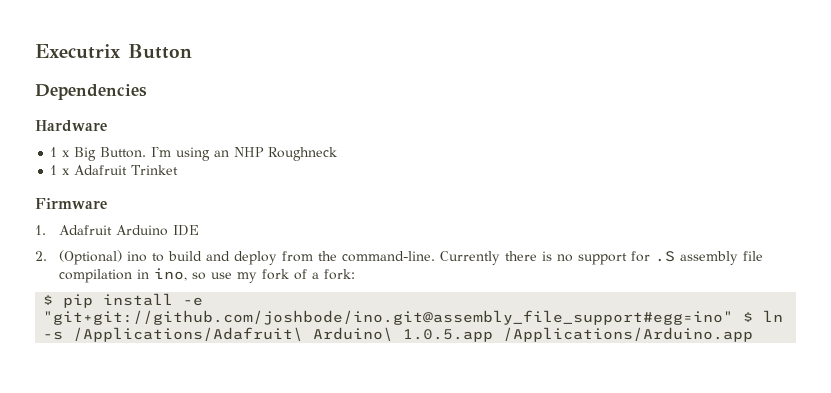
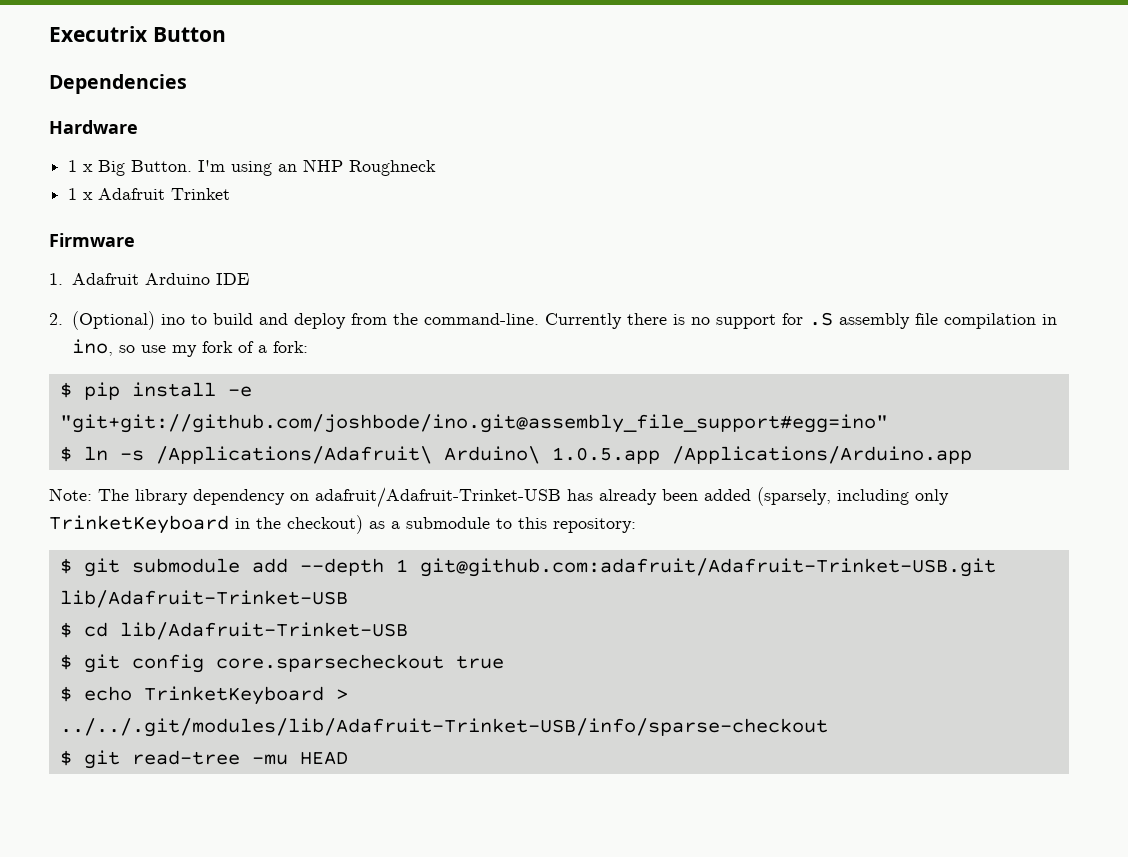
- $ pip install -e "git+git://github.com/joshbode/ino.git@assembly_file_support#egg=ino" $ ln -s /Applications/Adafruit\ Arduino\ 1.0.5.app /Applications/Arduino.app
+ $ pip install -e "git+git://github.com/joshbode/ino.git@assembly_file_support#egg=ino"
+ $ ln -s /Applications/Adafruit\ Arduino\ 1.0.5.app /Applications/Arduino.app
+ Note: The library dependency on adafruit/Adafruit-Trinket-USB has already been added (sparsely, including only TrinketKeyboard in the checkout) as a submodule to this repository:
+ $ git submodule add --depth 1 git@github.com:adafruit/Adafruit-Trinket-USB.git lib/Adafruit-Trinket-USB
+ $ cd lib/Adafruit-Trinket-USB
+ $ git config core.sparsecheckout true
+ $ echo TrinketKeyboard > ../../.git/modules/lib/Adafruit-Trinket-USB/info/sparse-checkout
+ $ git read-tree -mu HEAD

